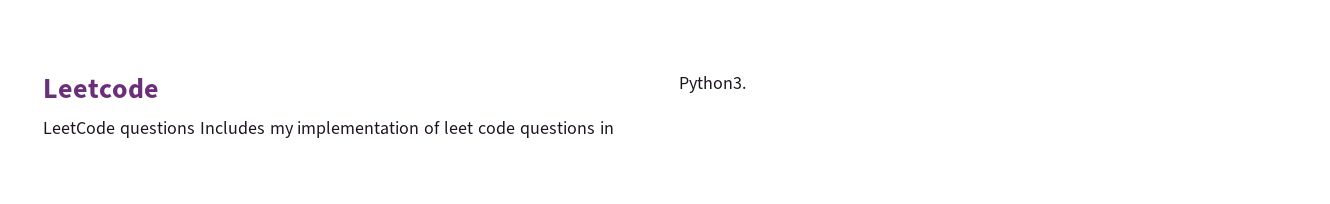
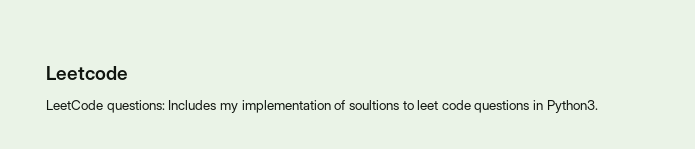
- LeetCode questions Includes my implementation of leet code questions in Python3.
+ LeetCode questions: Includes my implementation of soultions to leet code questions in Python3.

